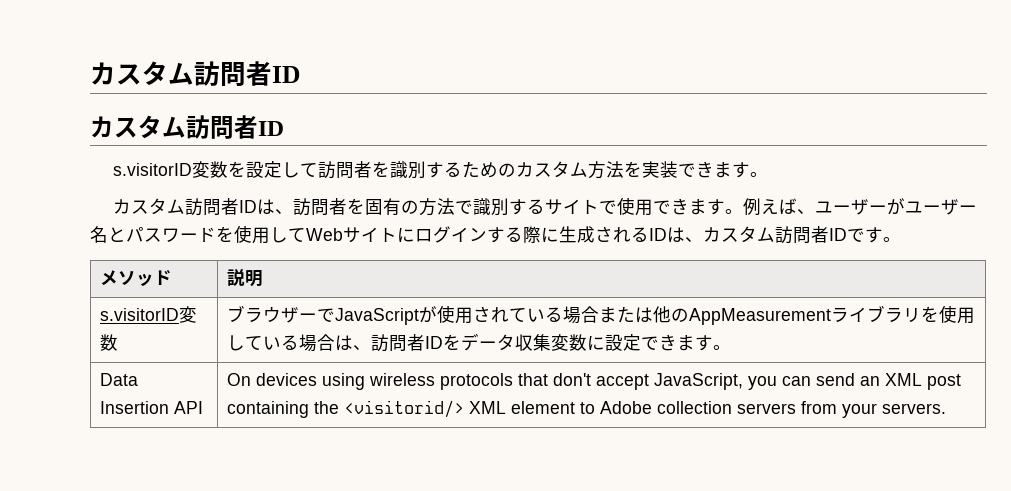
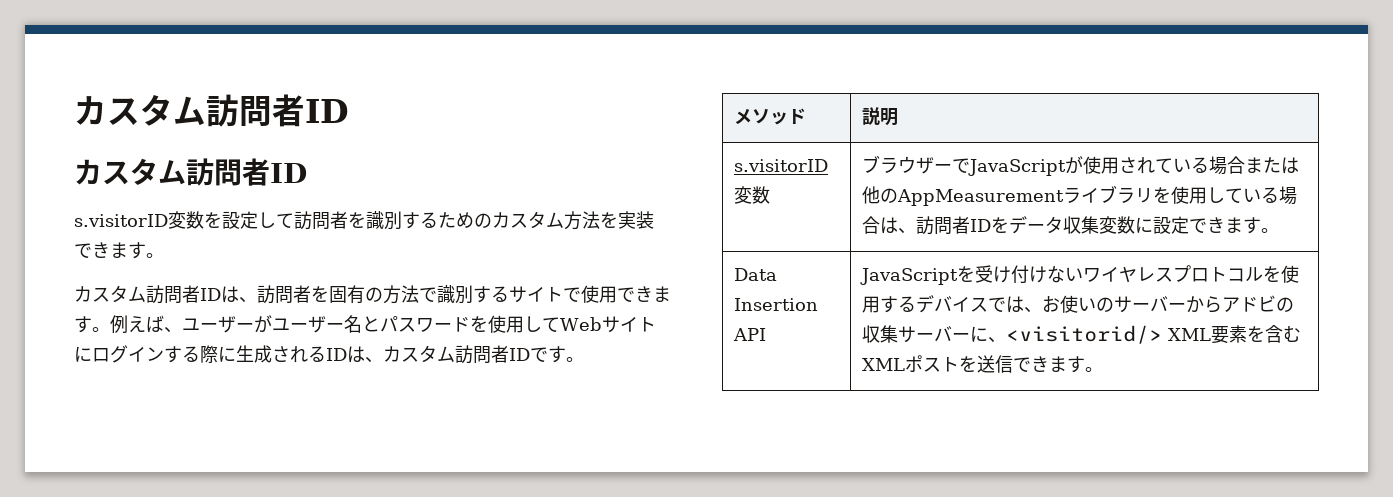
- On devices using wireless protocols that don't accept JavaScript, you can send an XML post containing the <visitorid/> XML element to Adobe collection servers from your servers.
+ JavaScriptを受け付けないワイヤレスプロトコルを使用するデバイスでは、お使いのサーバーからアドビの収集サーバーに、<visitorid/> XML要素を含むXMLポストを送信できます。

